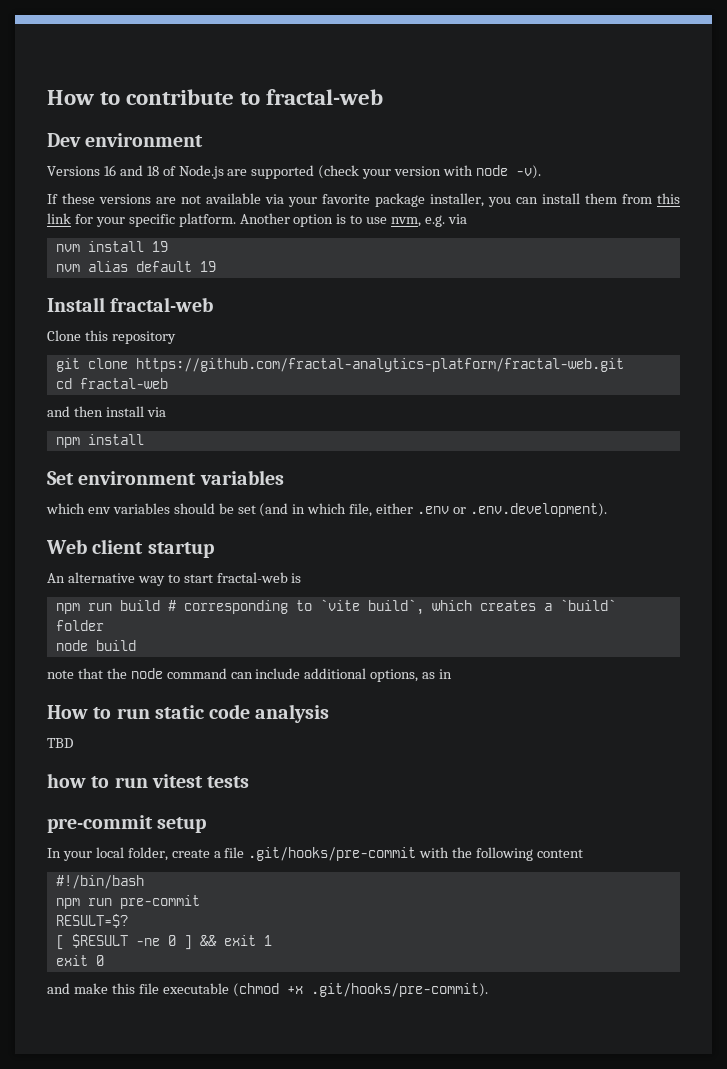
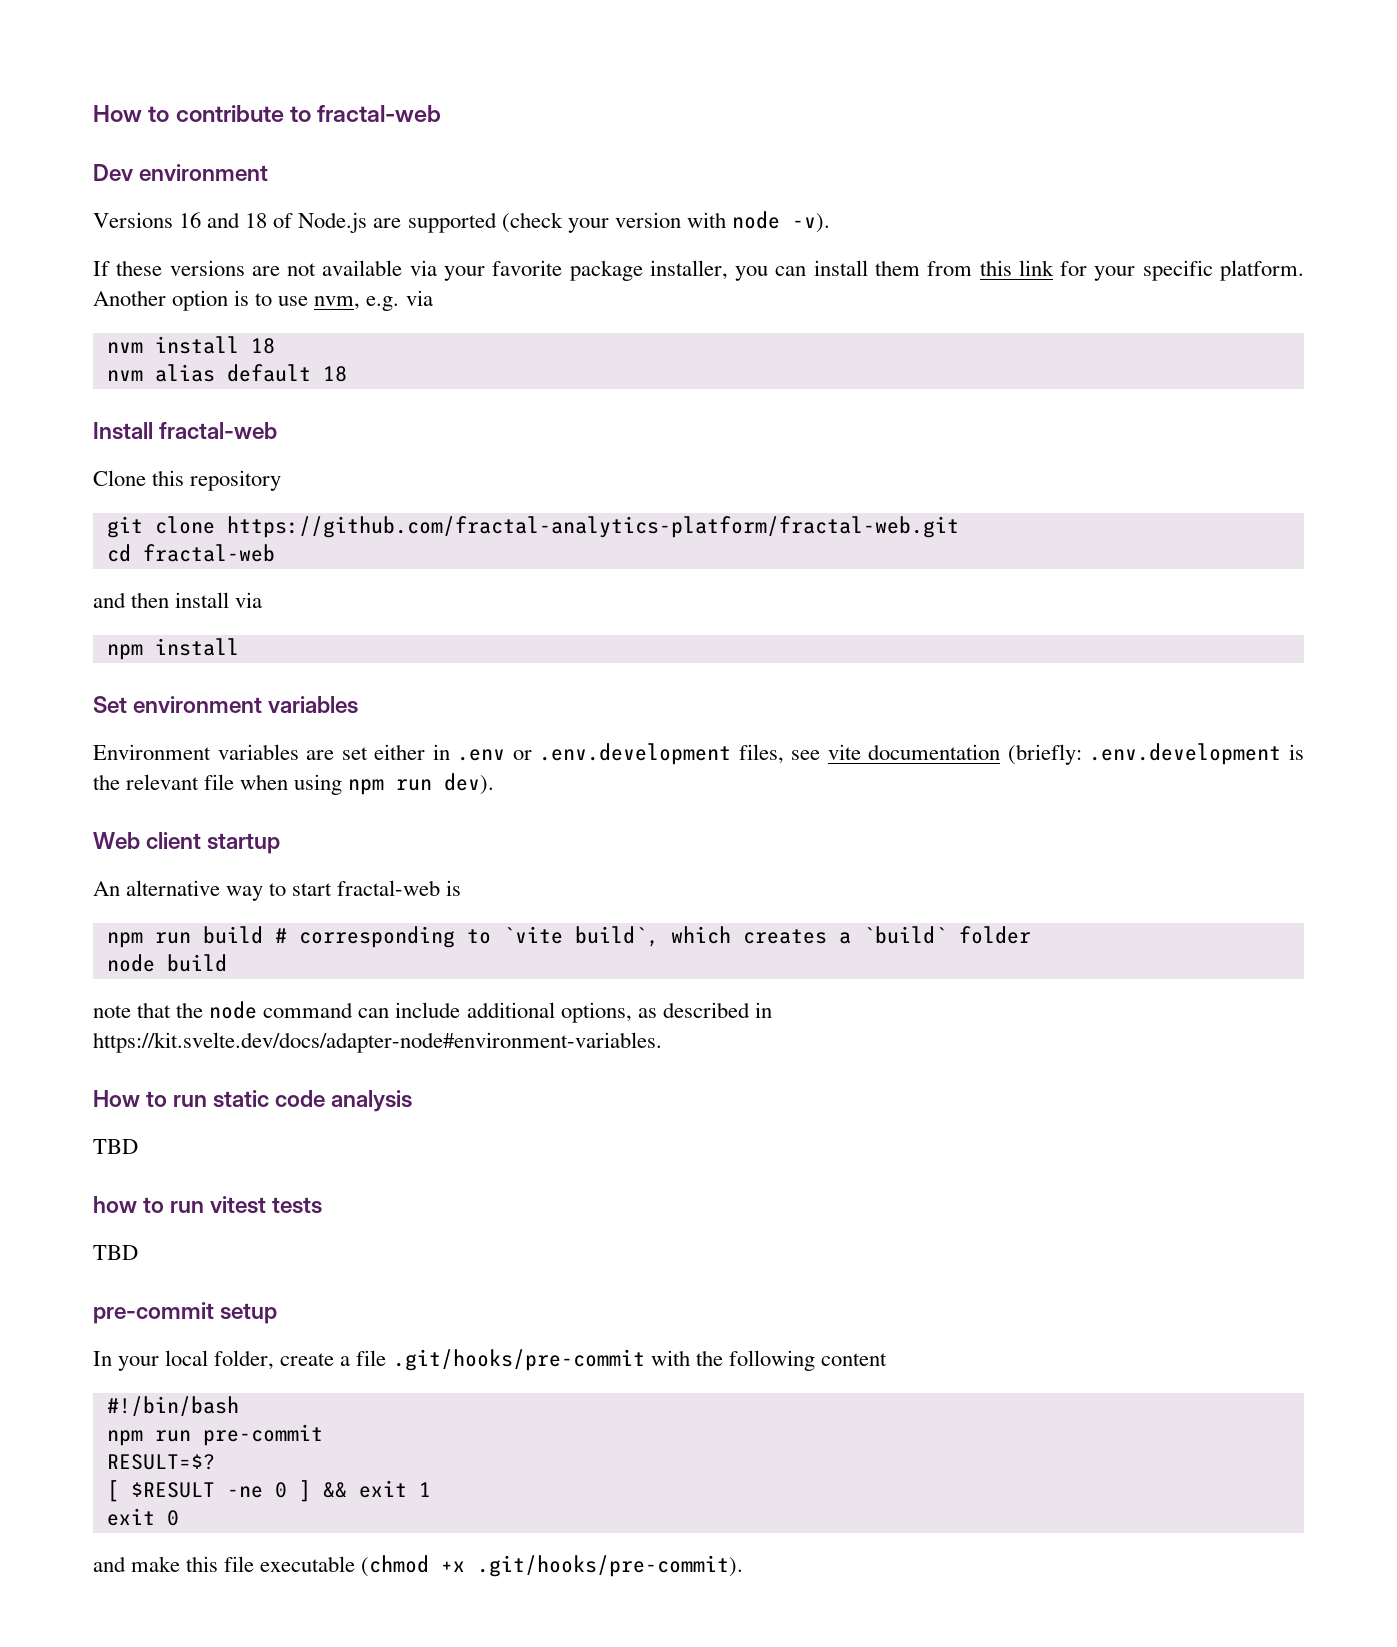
- nvm install 19
+ nvm install 18
- nvm alias default 19
+ nvm alias default 18
- which env variables should be set (and in which file, either .env or .env.development).
+ Environment variables are set either in .env or .env.development files, see vite documentation (briefly: .env.development is the relevant file when using npm run dev).
- note that the node command can include additional options, as in
+ note that the node command can include additional options, as described in https://kit.svelte.dev/docs/adapter-node#environment-variables.
  how to run vitest tests
+ TBD

